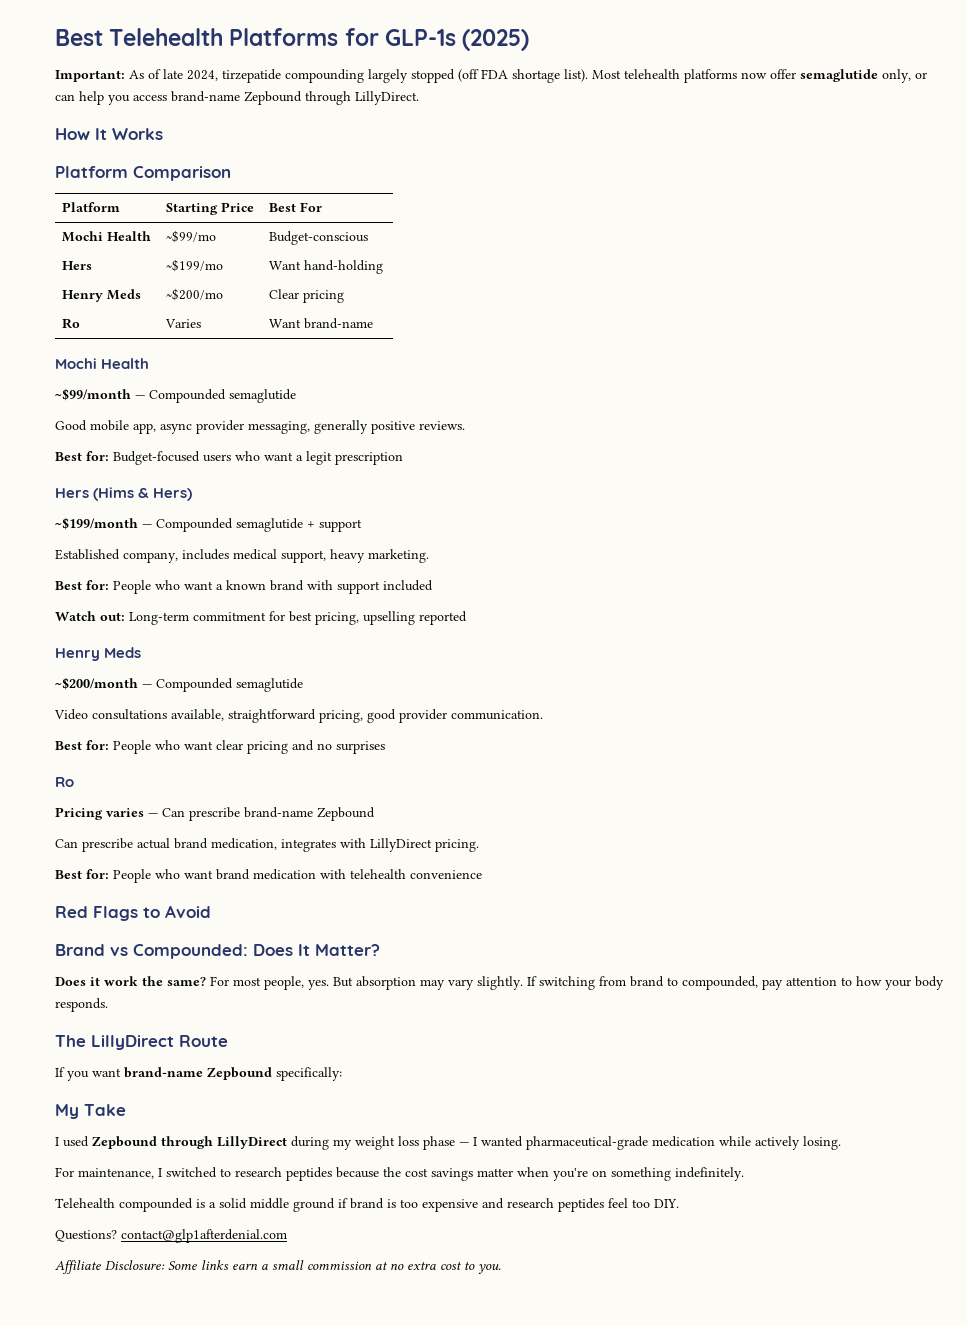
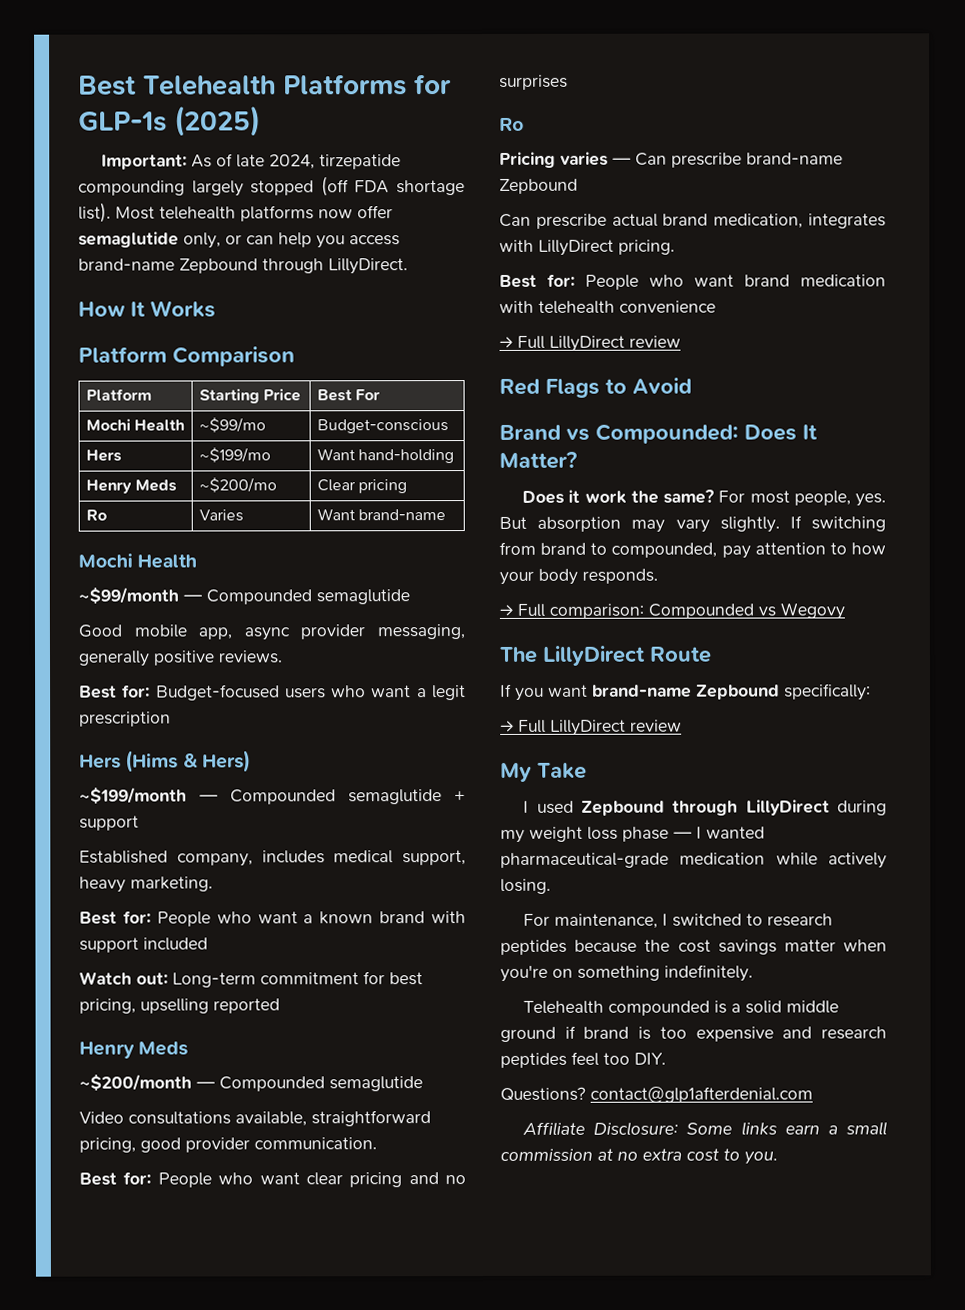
  Best for: People who want brand medication with telehealth convenience
+ → Full LillyDirect review
+ → Full comparison: Compounded vs Wegovy
  If you want brand-name Zepbound specifically:
+ → Full LillyDirect review

